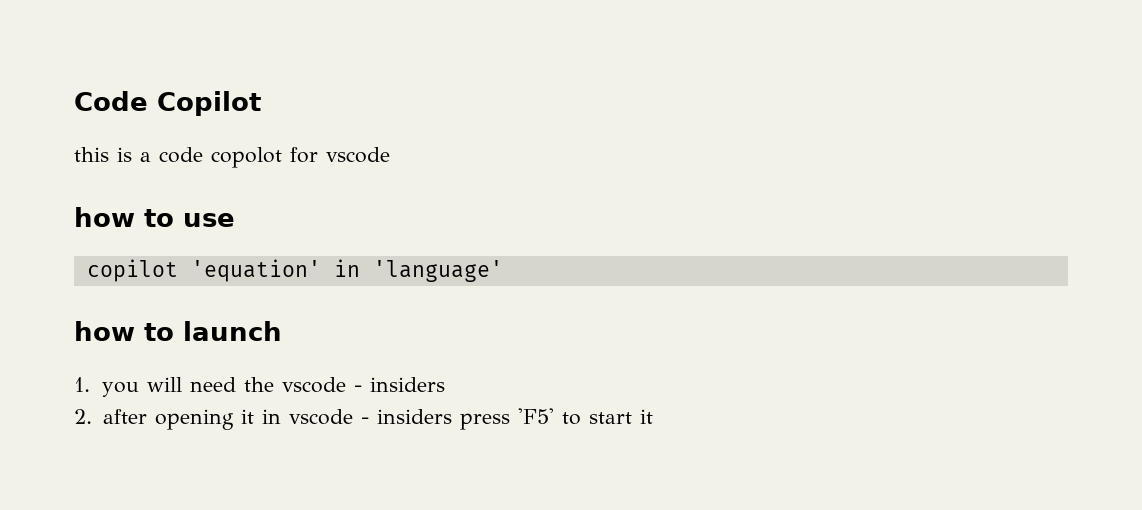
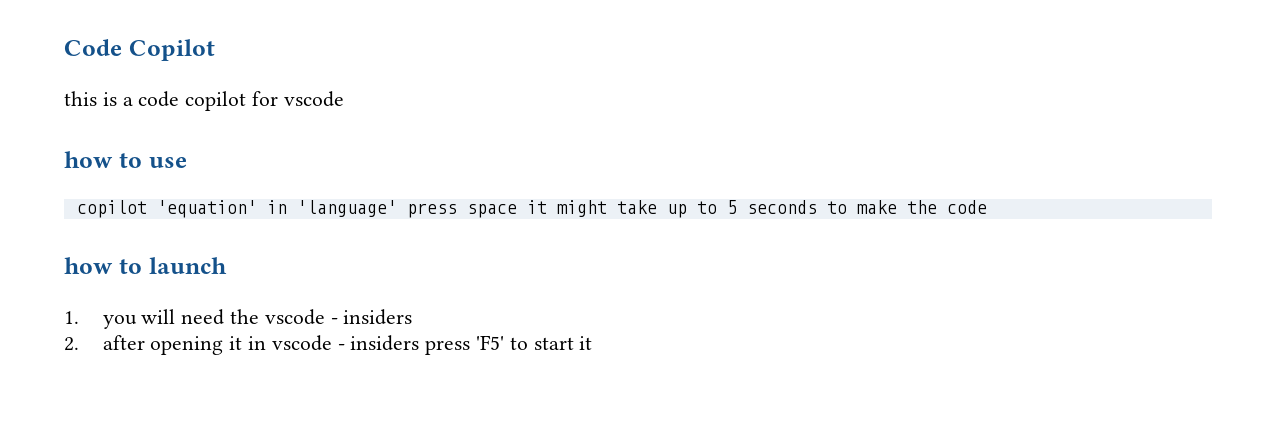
- this is a code copolot for vscode
+ this is a code copilot for vscode
- copilot 'equation' in 'language'
+ copilot 'equation' in 'language' press space it might take up to 5 seconds to make the code

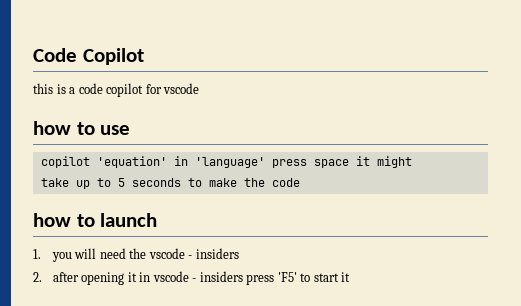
- copilot 'equation' in 'language' press space it might take up to 5 seconds to make the code
+ copilot 'equation' in 'language' press space it might
+ take up to 5 seconds to make the code

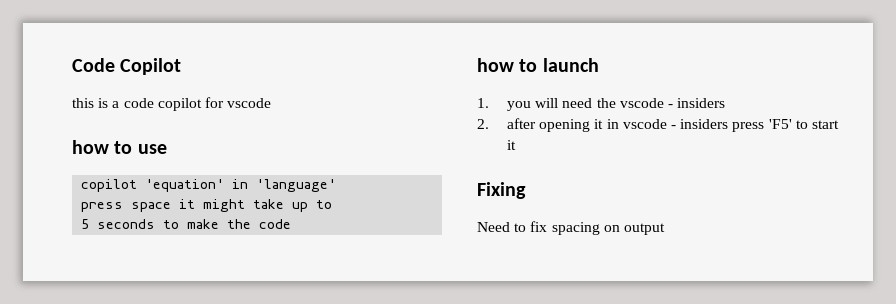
- copilot 'equation' in 'language' press space it might
- take up to 5 seconds to make the code
+ copilot 'equation' in 'language'
+ press space it might take up to
+ 5 seconds to make the code
+ Fixing
+ Need to fix spacing on output

